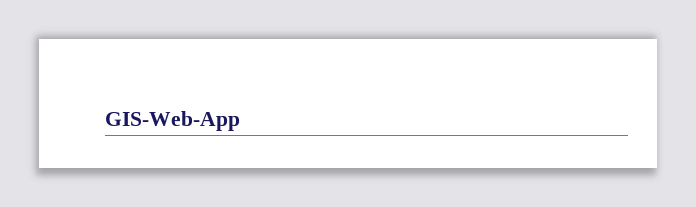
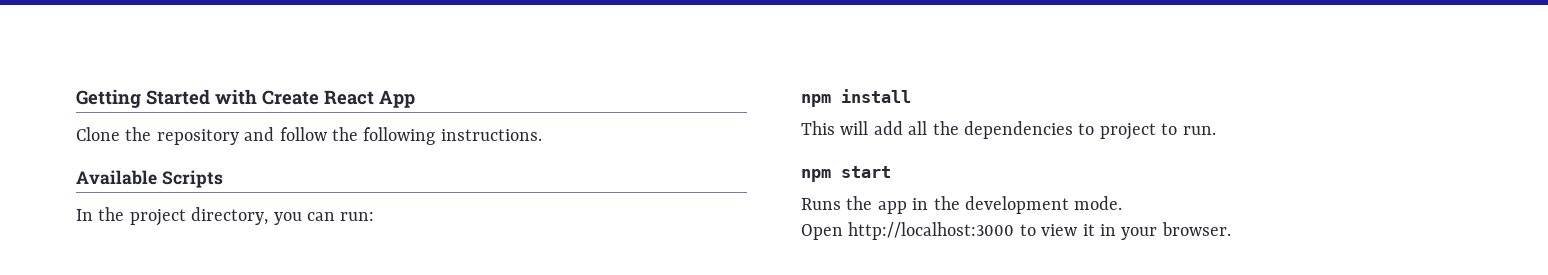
- GIS-Web-App
+ Getting Started with Create React App
+ Clone the repository and follow the following instructions.
+ Available Scripts
+ In the project directory, you can run:
+ npm install
+ This will add all the dependencies to project to run.
+ npm start
+ Runs the app in the development mode.
+ Open http://localhost:3000 to view it in your browser.

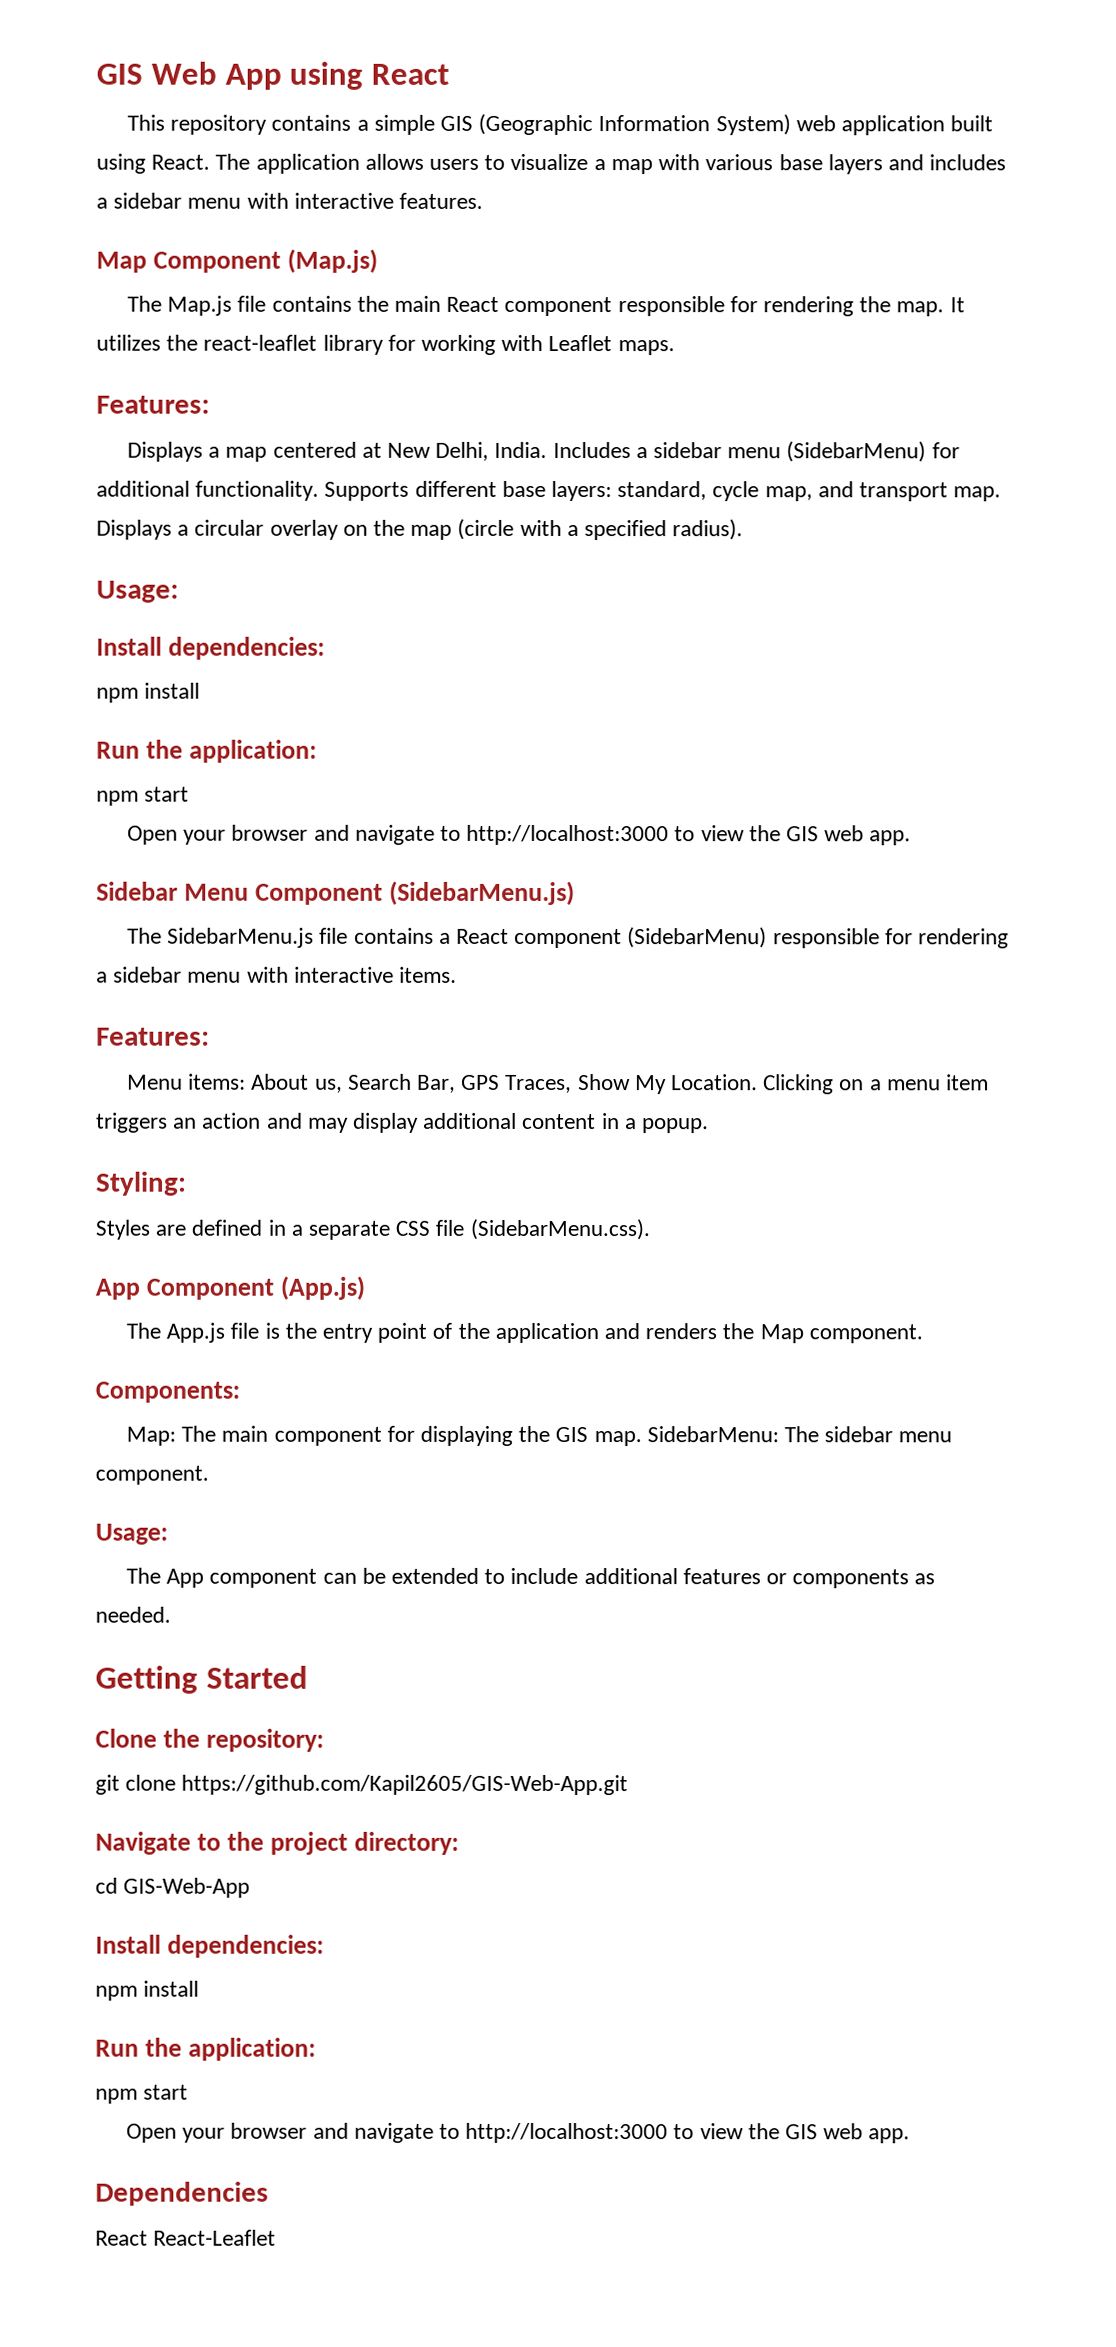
- Getting Started with Create React App
- Clone the repository and follow the following instructions.
- Available Scripts
- In the project directory, you can run:
+ GIS Web App using React
+ This repository contains a simple GIS (Geographic Information System) web application built using React. The application allows users to visualize a map with various base layers and includes a sidebar menu with interactive features.
+ Map Component (Map.js)
+ The Map.js file contains the main React component responsible for rendering the map. It utilizes the react-leaflet library for working with Leaflet maps.
+ Features:
+ Displays a map centered at New Delhi, India. Includes a sidebar menu (SidebarMenu) for additional functionality. Supports different base layers: standard, cycle map, and transport map. Displays a circular overlay on the map (circle with a specified radius).
+ Usage:
+ Install dependencies:
  npm install
- This will add all the dependencies to project to run.
+ Run the application:
  npm start
- Runs the app in the development mode.
- Open http://localhost:3000 to view it in your browser.
+ Open your browser and navigate to http://localhost:3000 to view the GIS web app.
+ Sidebar Menu Component (SidebarMenu.js)
+ The SidebarMenu.js file contains a React component (SidebarMenu) responsible for rendering a sidebar menu with interactive items.
+ Features:
+ Menu items: About us, Search Bar, GPS Traces, Show My Location. Clicking on a menu item triggers an action and may display additional content in a popup.
+ Styling:
+ Styles are defined in a separate CSS file (SidebarMenu.css).
+ App Component (App.js)
+ The App.js file is the entry point of the application and renders the Map component.
+ Components:
+ Map: The main component for displaying the GIS map. SidebarMenu: The sidebar menu component.
+ Usage:
+ The App component can be extended to include additional features or components as needed.
+ Getting Started
+ Clone the repository:
+ git clone https://github.com/Kapil2605/GIS-Web-App.git
+ Navigate to the project directory:
+ cd GIS-Web-App
+ Install dependencies:
+ npm install
+ Run the application:
+ npm start
+ Open your browser and navigate to http://localhost:3000 to view the GIS web app.
+ Dependencies
+ React React-Leaflet

